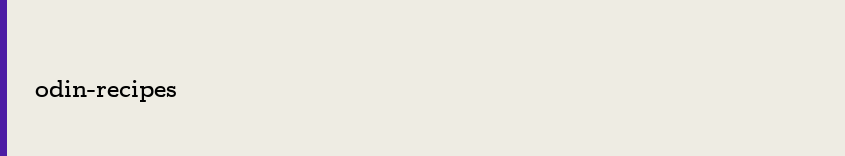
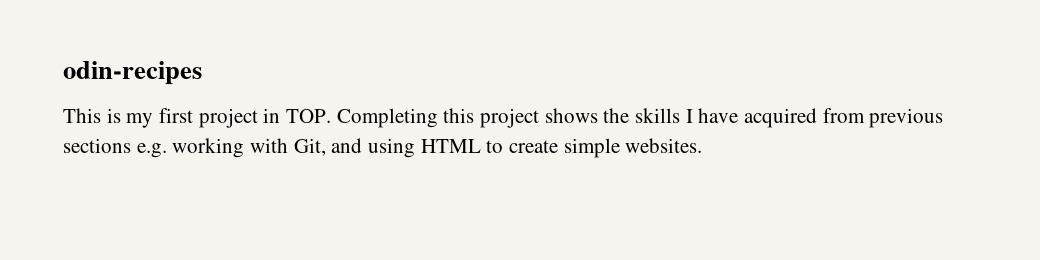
+ This is my first project in TOP. Completing this project shows the skills I have acquired from previous sections e.g. working with Git, and using HTML to create simple websites.

